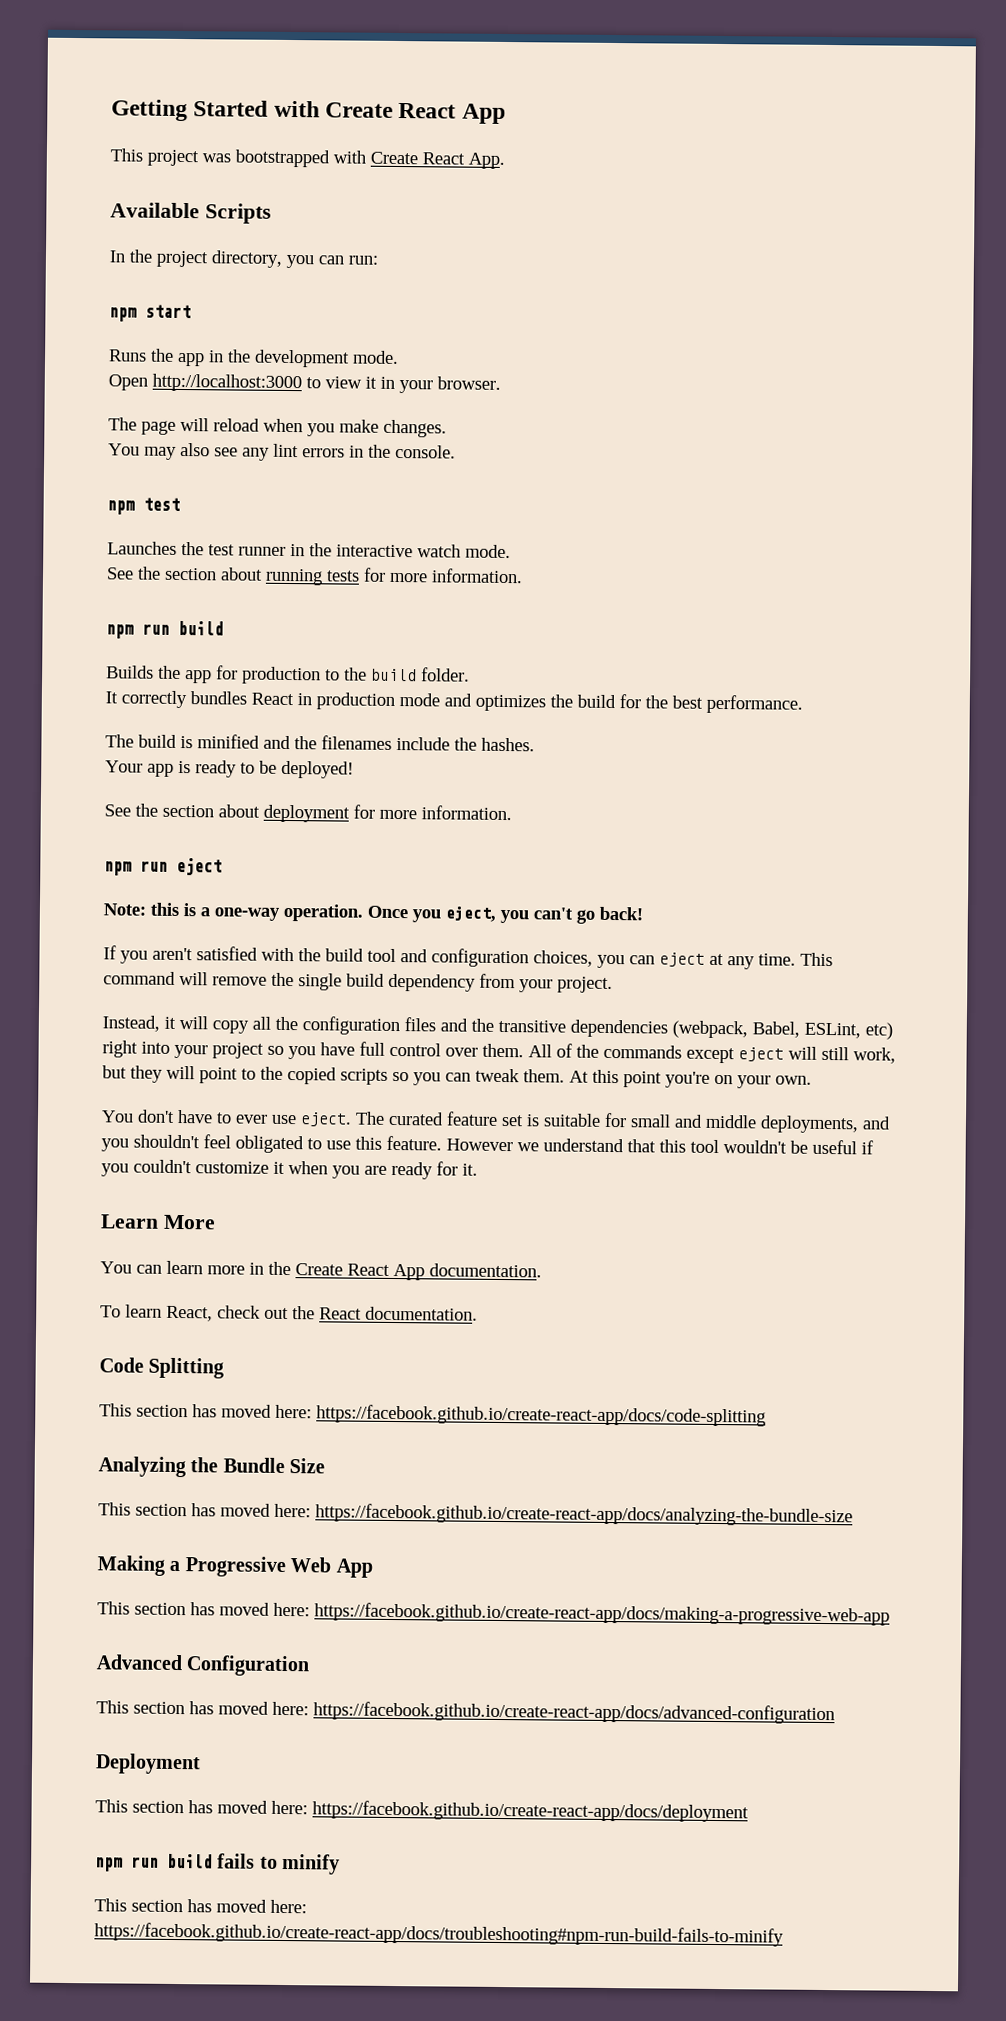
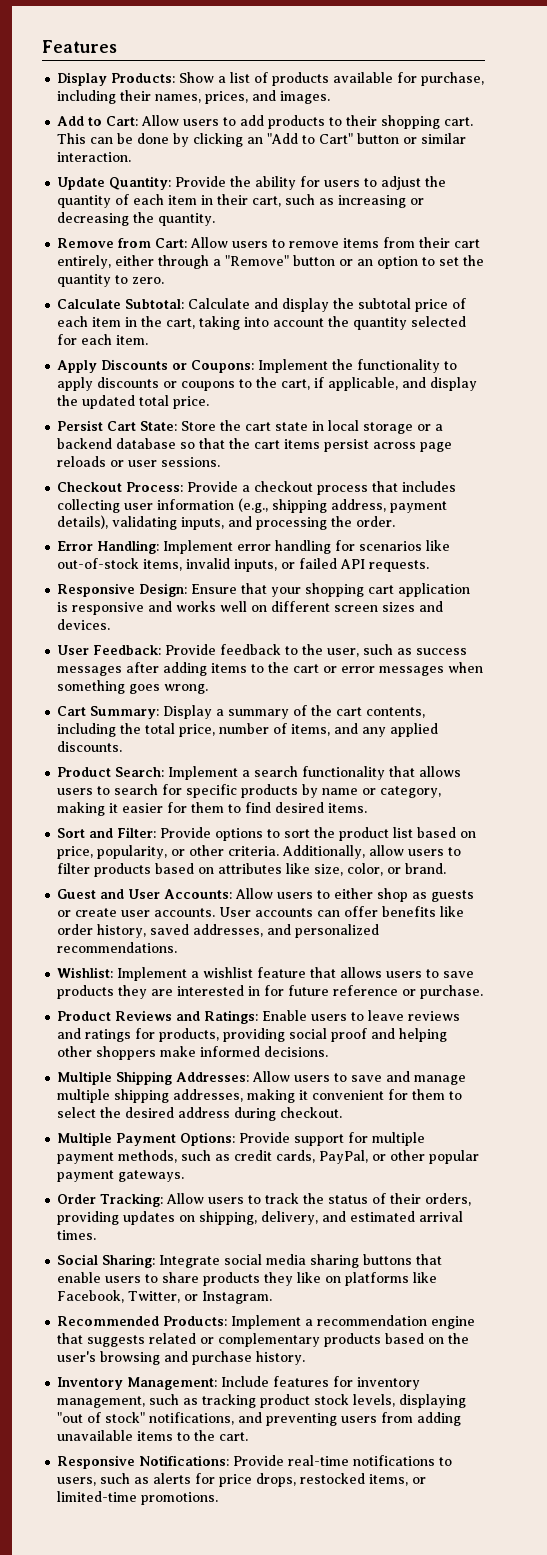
- Getting Started with Create React App
- This project was bootstrapped with Create React App.
- Available Scripts
- In the project directory, you can run:
- npm start
- Runs the app in the development mode.
- Open http://localhost:3000 to view it in your browser.
- The page will reload when you make changes.
- You may also see any lint errors in the console.
- npm test
- Launches the test runner in the interactive watch mode.
- See the section about running tests for more information.
- npm run build
- Builds the app for production to the build folder.
- It correctly bundles React in production mode and optimizes the build for the best performance.
- The build is minified and the filenames include the hashes.
- Your app is ready to be deployed!
- See the section about deployment for more information.
- npm run eject
- Note: this is a one-way operation. Once you eject, you can't go back!
- If you aren't satisfied with the build tool and configuration choices, you can eject at any time. This command will remove the single build dependency from your project.
- Instead, it will copy all the configuration files and the transitive dependencies (webpack, Babel, ESLint, etc) right into your project so you have full control over them. All of the commands except eject will still work, but they will point to the copied scripts so you can tweak them. At this point you're on your own.
- You don't have to ever use eject. The curated feature set is suitable for small and middle deployments, and you shouldn't feel obligated to use this feature. However we understand that this tool wouldn't be useful if you couldn't customize it when you are ready for it.
- Learn More
- You can learn more in the Create React App documentation.
- To learn React, check out the React documentation.
- Code Splitting
- This section has moved here: https://facebook.github.io/create-react-app/docs/code-splitting
- Analyzing the Bundle Size
- This section has moved here: https://facebook.github.io/create-react-app/docs/analyzing-the-bundle-size
- Making a Progressive Web App
- This section has moved here: https://facebook.github.io/create-react-app/docs/making-a-progressive-web-app
- Advanced Configuration
- This section has moved here: https://facebook.github.io/create-react-app/docs/advanced-configuration
- Deployment
- This section has moved here: https://facebook.github.io/create-react-app/docs/deployment
- npm run build fails to minify
- This section has moved here: https://facebook.github.io/create-react-app/docs/troubleshooting#npm-run-build-fails-to-minify
+ Features
+ Display Products: Show a list of products available for purchase, including their names, prices, and images.
+ Add to Cart: Allow users to add products to their shopping cart. This can be done by clicking an "Add to Cart" button or similar interaction.
+ Update Quantity: Provide the ability for users to adjust the quantity of each item in their cart, such as increasing or decreasing the quantity.
+ Remove from Cart: Allow users to remove items from their cart entirely, either through a "Remove" button or an option to set the quantity to zero.
+ Calculate Subtotal: Calculate and display the subtotal price of each item in the cart, taking into account the quantity selected for each item.
+ Apply Discounts or Coupons: Implement the functionality to apply discounts or coupons to the cart, if applicable, and display the updated total price.
+ Persist Cart State: Store the cart state in local storage or a backend database so that the cart items persist across page reloads or user sessions.
+ Checkout Process: Provide a checkout process that includes collecting user information (e.g., shipping address, payment details), validating inputs, and processing the order.
+ Error Handling: Implement error handling for scenarios like out-of-stock items, invalid inputs, or failed API requests.
+ Responsive Design: Ensure that your shopping cart application is responsive and works well on different screen sizes and devices.
+ User Feedback: Provide feedback to the user, such as success messages after adding items to the cart or error messages when something goes wrong.
+ Cart Summary: Display a summary of the cart contents, including the total price, number of items, and any applied discounts.
+ Product Search: Implement a search functionality that allows users to search for specific products by name or category, making it easier for them to find desired items.
+ Sort and Filter: Provide options to sort the product list based on price, popularity, or other criteria. Additionally, allow users to filter products based on attributes like size, color, or brand.
+ Guest and User Accounts: Allow users to either shop as guests or create user accounts. User accounts can offer benefits like order history, saved addresses, and personalized recommendations.
+ Wishlist: Implement a wishlist feature that allows users to save products they are interested in for future reference or purchase.
+ Product Reviews and Ratings: Enable users to leave reviews and ratings for products, providing social proof and helping other shoppers make informed decisions.
+ Multiple Shipping Addresses: Allow users to save and manage multiple shipping addresses, making it convenient for them to select the desired address during checkout.
+ Multiple Payment Options: Provide support for multiple payment methods, such as credit cards, PayPal, or other popular payment gateways.
+ Order Tracking: Allow users to track the status of their orders, providing updates on shipping, delivery, and estimated arrival times.
+ Social Sharing: Integrate social media sharing buttons that enable users to share products they like on platforms like Facebook, Twitter, or Instagram.
+ Recommended Products: Implement a recommendation engine that suggests related or complementary products based on the user's browsing and purchase history.
+ Inventory Management: Include features for inventory management, such as tracking product stock levels, displaying "out of stock" notifications, and preventing users from adding unavailable items to the cart.
+ Responsive Notifications: Provide real-time notifications to users, such as alerts for price drops, restocked items, or limited-time promotions.

